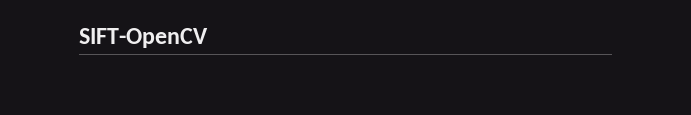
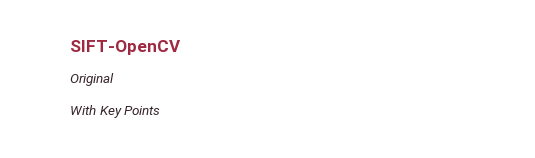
+ Original
+ With Key Points

